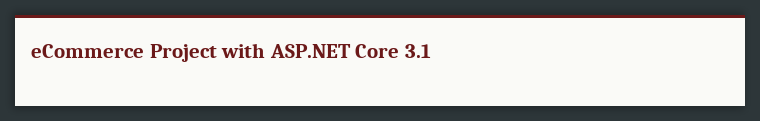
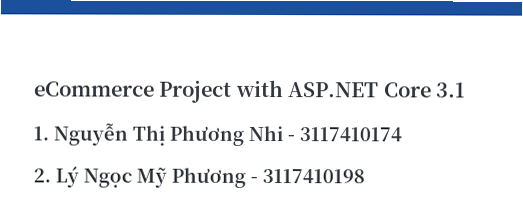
+ 1. Nguyễn Thị Phương Nhi - 3117410174
+ 2. Lý Ngọc Mỹ Phương - 3117410198

